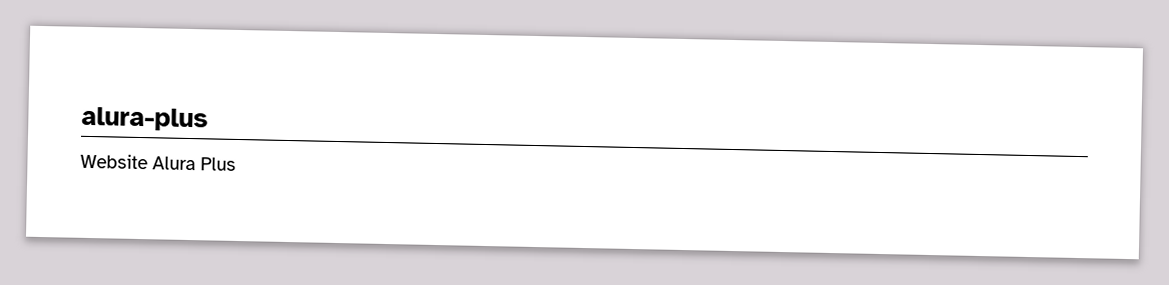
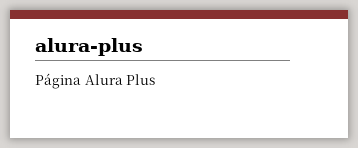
- Website Alura Plus
+ Página Alura Plus

